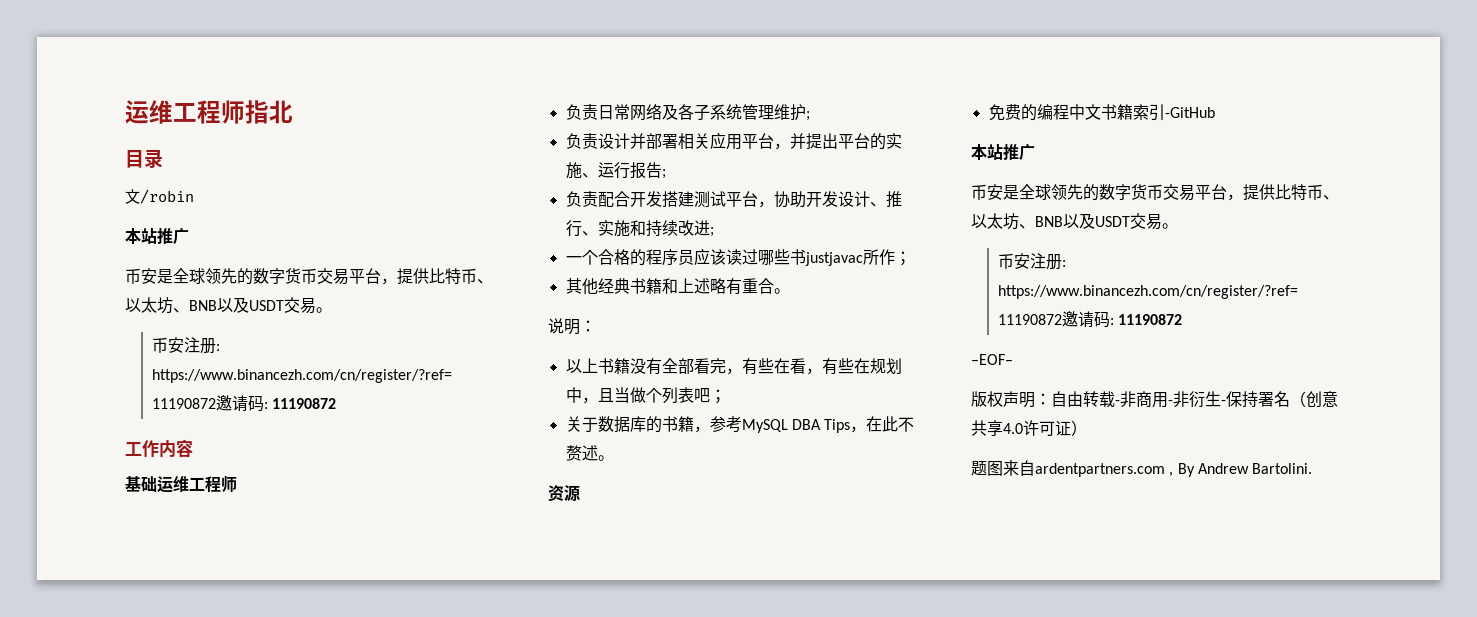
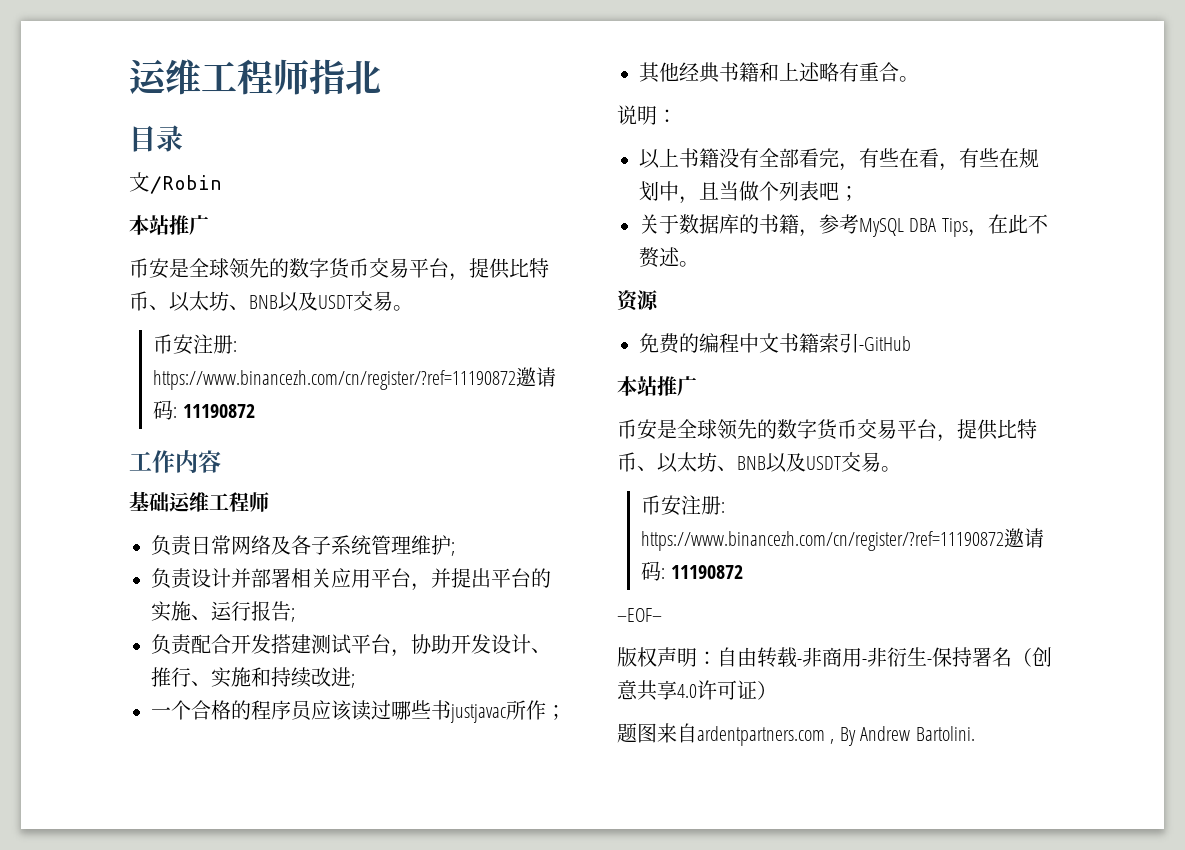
- 文/robin
+ 文/Robin

